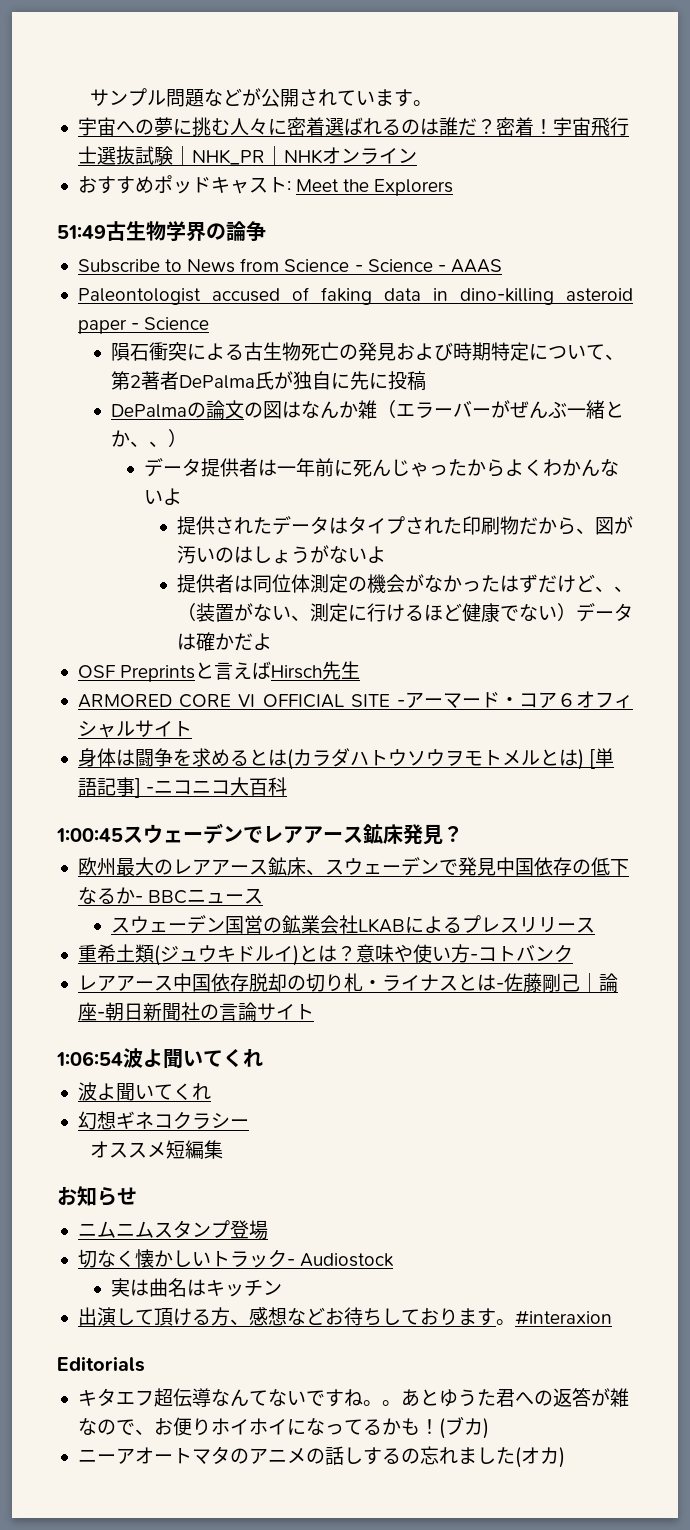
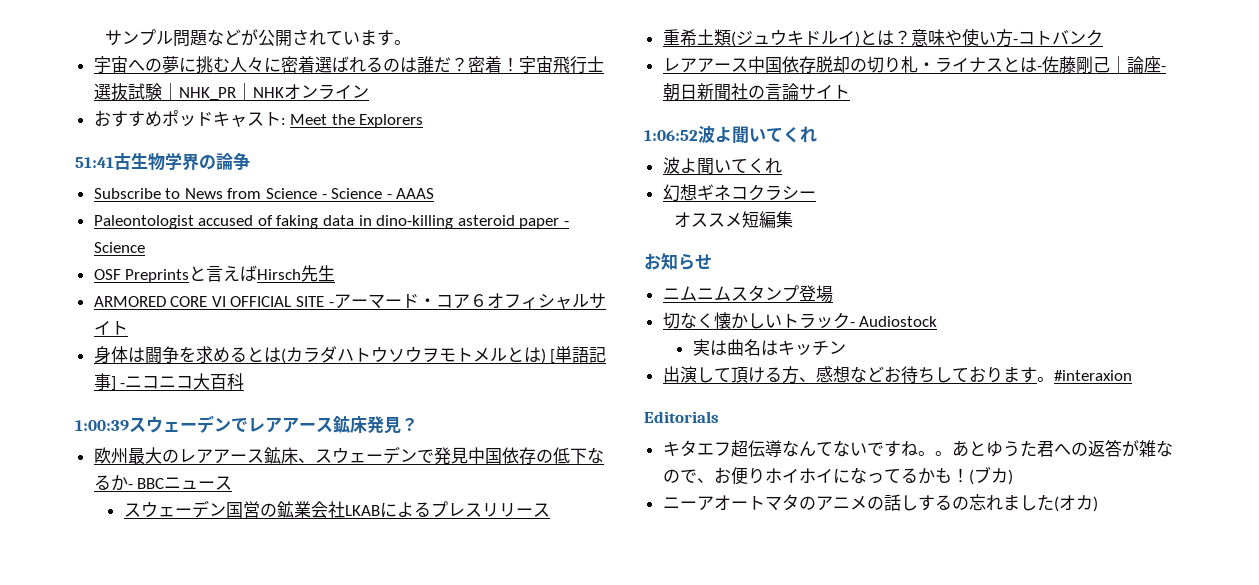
- 51:49古生物学界の論争
+ 51:41古生物学界の論争
- 隕石衝突による古生物死亡の発見および時期特定について、第2著者DePalma氏が独自に先に投稿
- DePalmaの論文の図はなんか雑（エラーバーがぜんぶ一緒とか、、）
- データ提供者は一年前に死んじゃったからよくわかんないよ
- 提供されたデータはタイプされた印刷物だから、図が汚いのはしょうがないよ
- 提供者は同位体測定の機会がなかったはずだけど、、（装置がない、測定に行けるほど健康でない）データは確かだよ
- 1:00:45スウェーデンでレアアース鉱床発見？
+ 1:00:39スウェーデンでレアアース鉱床発見？
- 1:06:54波よ聞いてくれ
+ 1:06:52波よ聞いてくれ

